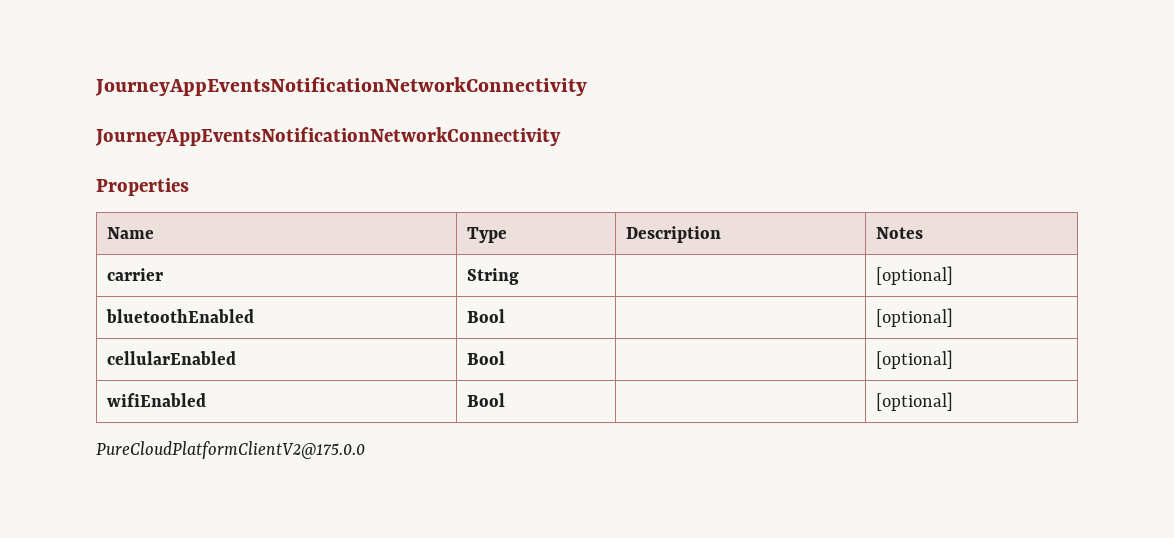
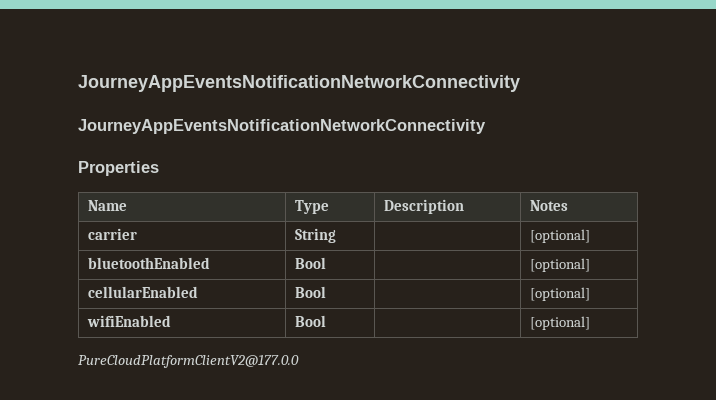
- PureCloudPlatformClientV2@175.0.0
+ PureCloudPlatformClientV2@177.0.0

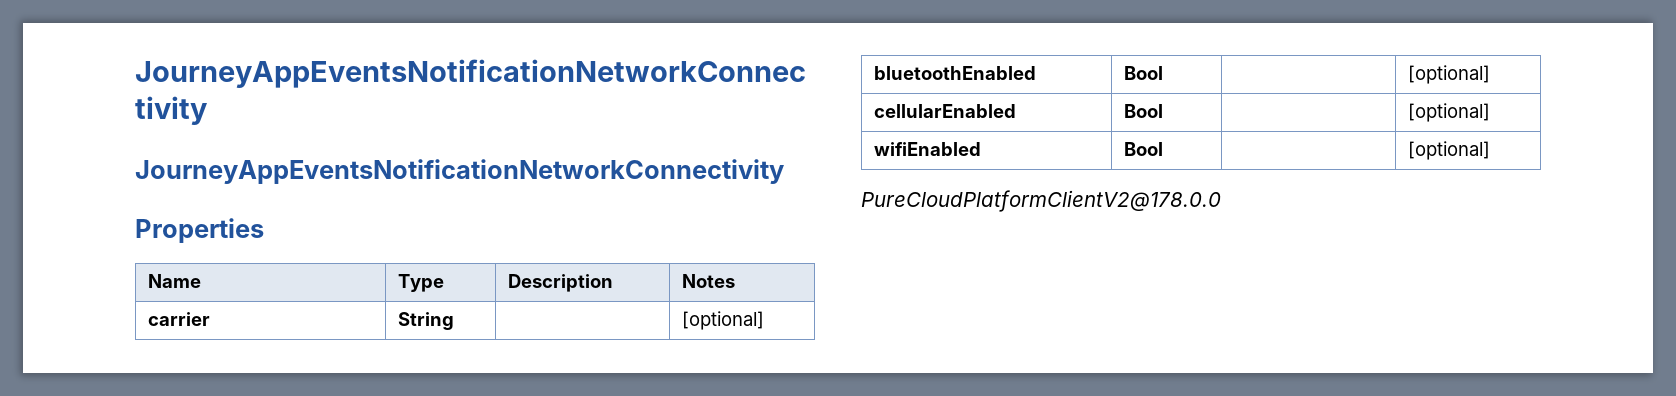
- PureCloudPlatformClientV2@177.0.0
+ PureCloudPlatformClientV2@178.0.0

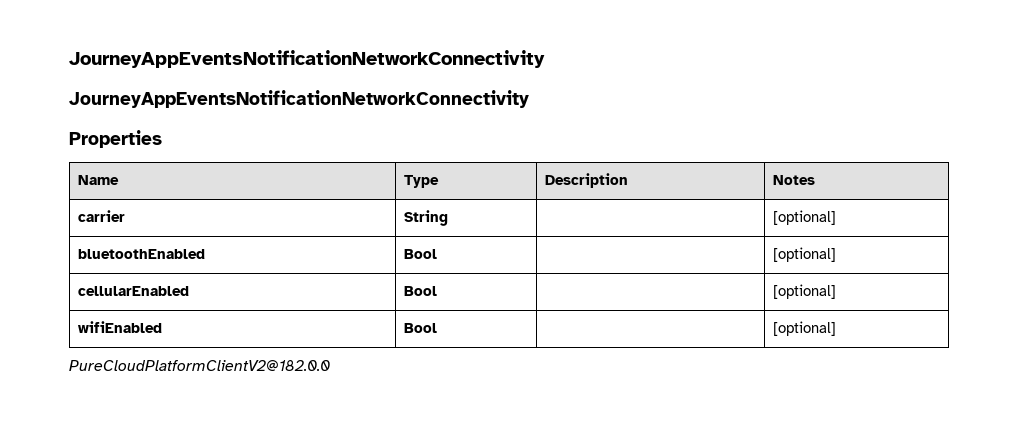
- PureCloudPlatformClientV2@178.0.0
+ PureCloudPlatformClientV2@182.0.0

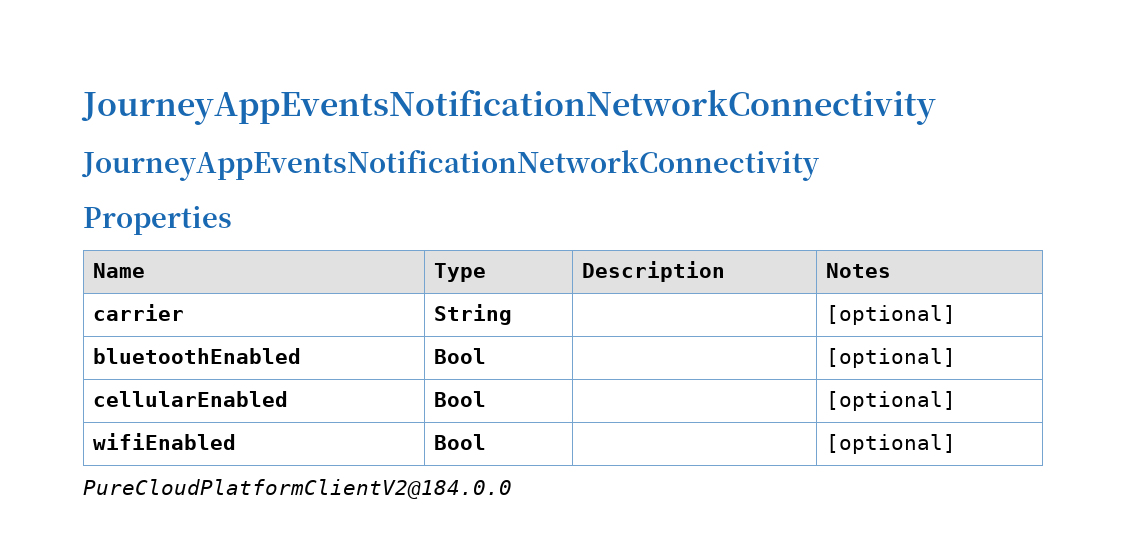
- PureCloudPlatformClientV2@182.0.0
+ PureCloudPlatformClientV2@184.0.0

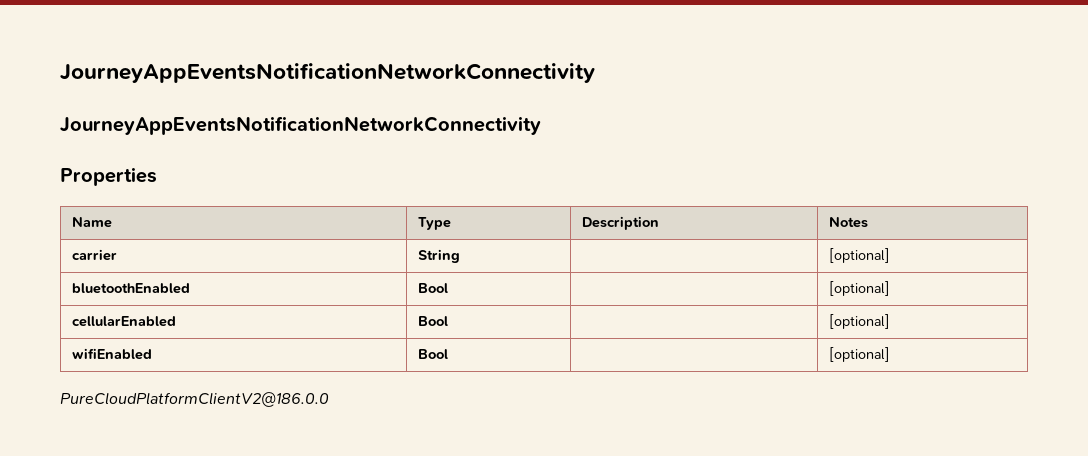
- PureCloudPlatformClientV2@184.0.0
+ PureCloudPlatformClientV2@186.0.0

